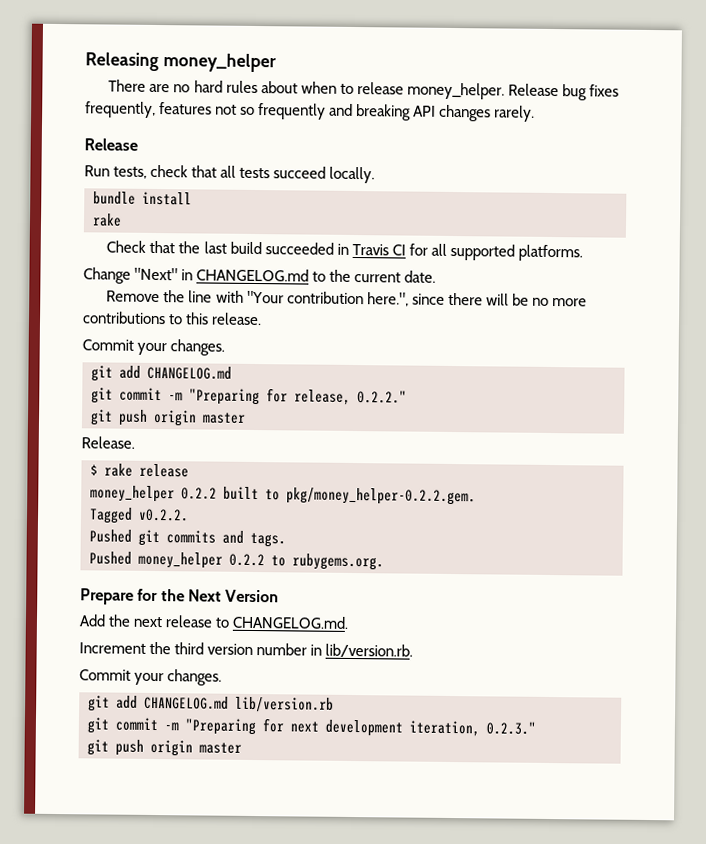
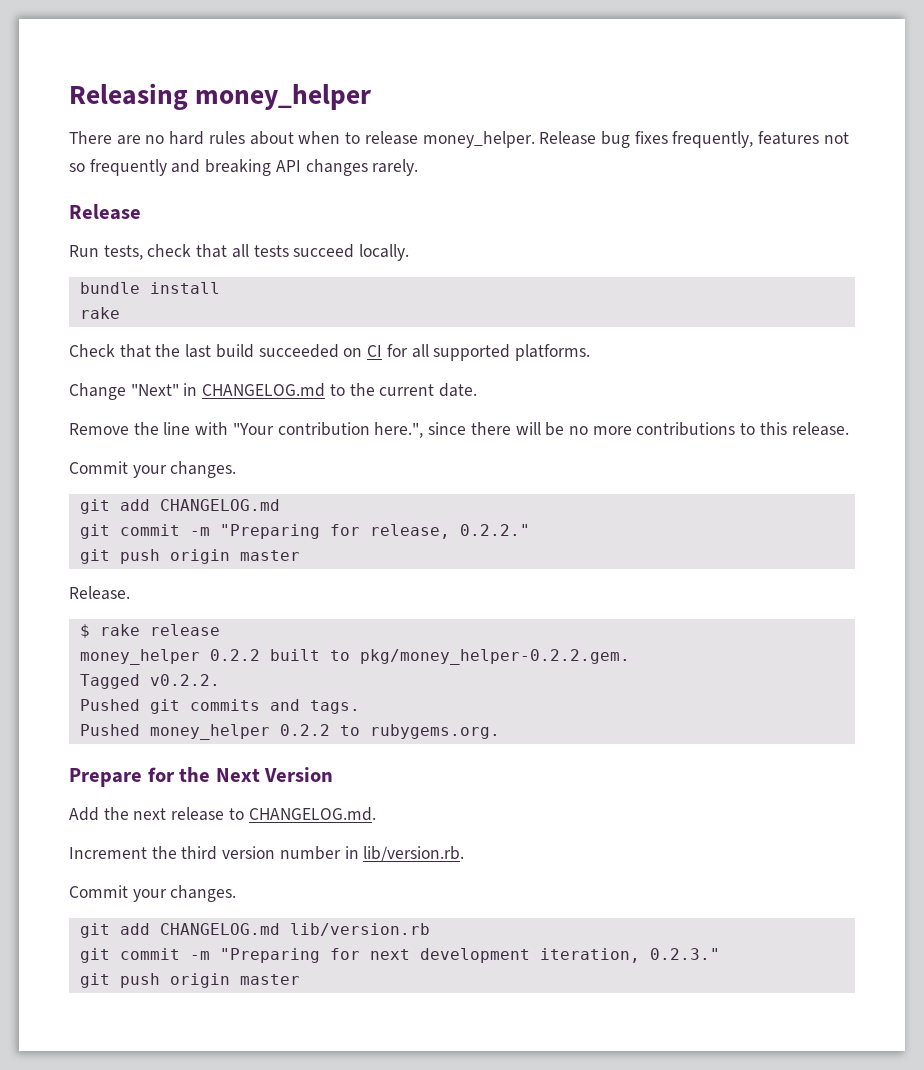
- Check that the last build succeeded in Travis CI for all supported platforms.
+ Check that the last build succeeded on CI for all supported platforms.

